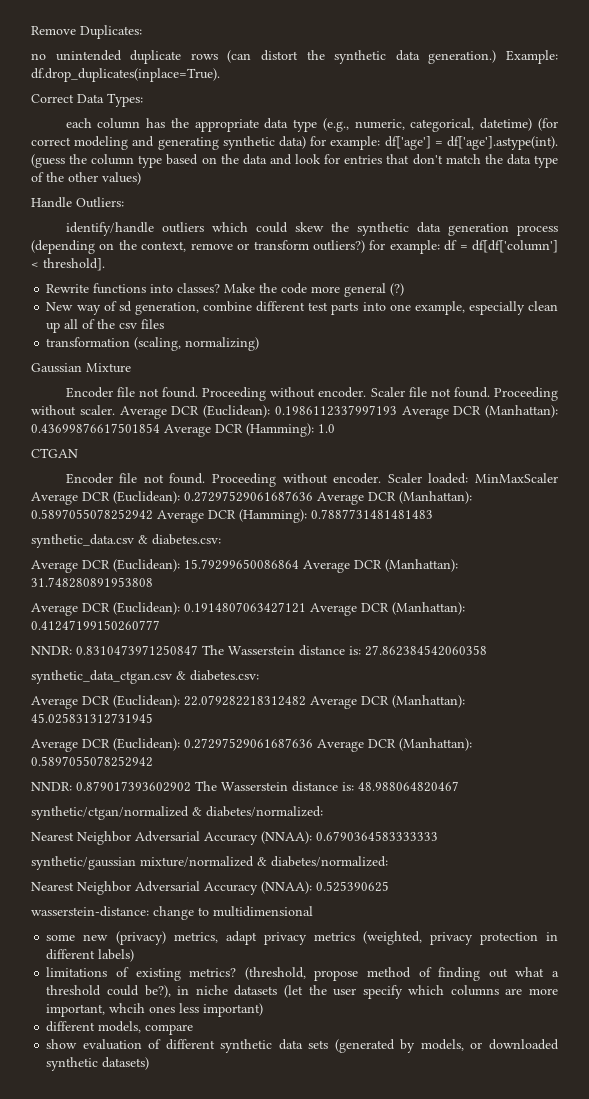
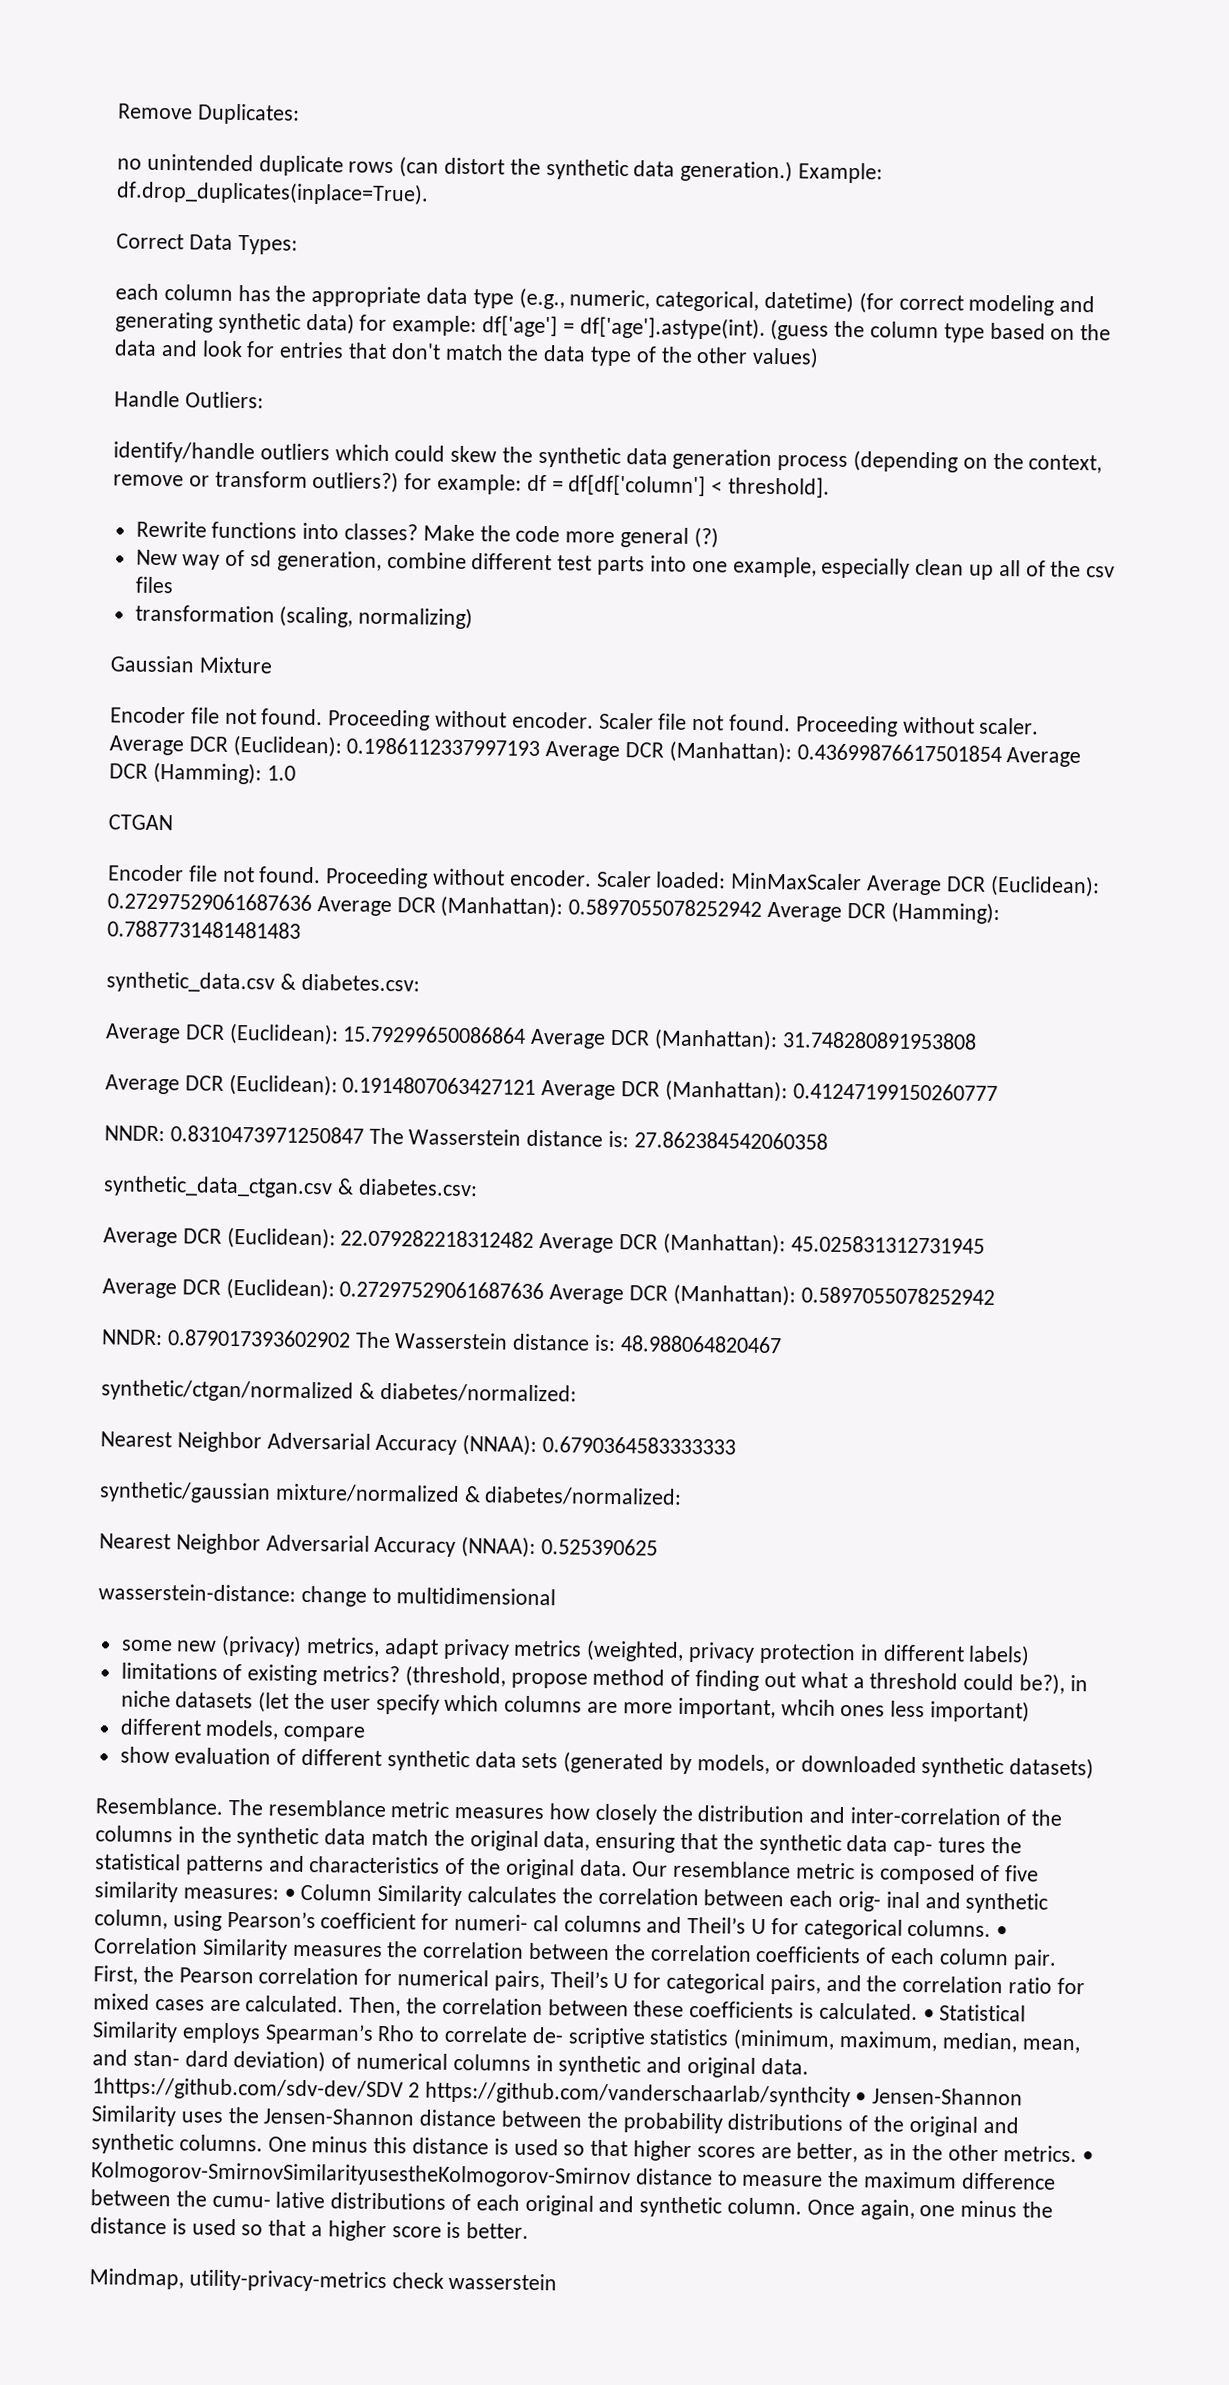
+ Resemblance. The resemblance metric measures how closely the distribution and inter-correlation of the columns in the synthetic data match the original data, ensuring that the synthetic data cap- tures the statistical patterns and characteristics of the original data. Our resemblance metric is composed of five similarity measures: • Column Similarity calculates the correlation between each orig- inal and synthetic column, using Pearson’s coefficient for numeri- cal columns and Theil’s U for categorical columns. • Correlation Similarity measures the correlation between the correlation coefficients of each column pair. First, the Pearson correlation for numerical pairs, Theil’s U for categorical pairs, and the correlation ratio for mixed cases are calculated. Then, the correlation between these coefficients is calculated. • Statistical Similarity employs Spearman’s Rho to correlate de- scriptive statistics (minimum, maximum, median, mean, and stan- dard deviation) of numerical columns in synthetic and original data. 1https://github.com/sdv-dev/SDV 2 https://github.com/vanderschaarlab/synthcity • Jensen-Shannon Similarity uses the Jensen-Shannon distance between the probability distributions of the original and synthetic columns. One minus this distance is used so that higher scores are better, as in the other metrics. • Kolmogorov-SmirnovSimilarityusestheKolmogorov-Smirnov distance to measure the maximum difference between the cumu- lative distributions of each original and synthetic column. Once again, one minus the distance is used so that a higher score is better.
+ Mindmap, utility-privacy-metrics check wasserstein

